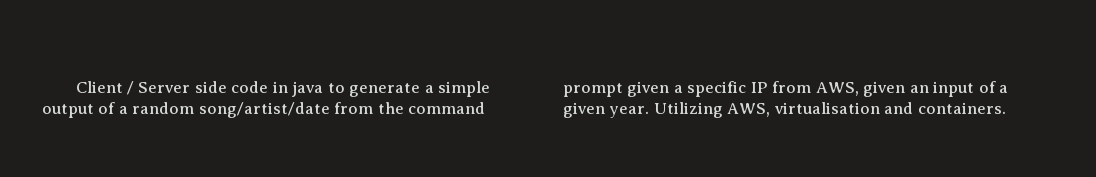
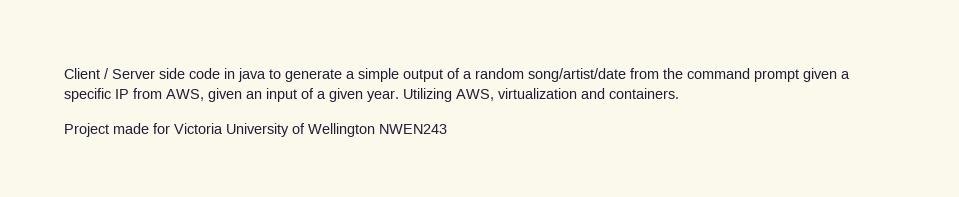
- Utilizing AWS, virtualisation and containers.
+ Utilizing AWS, virtualization and containers.
+ Project made for Victoria University of Wellington NWEN243

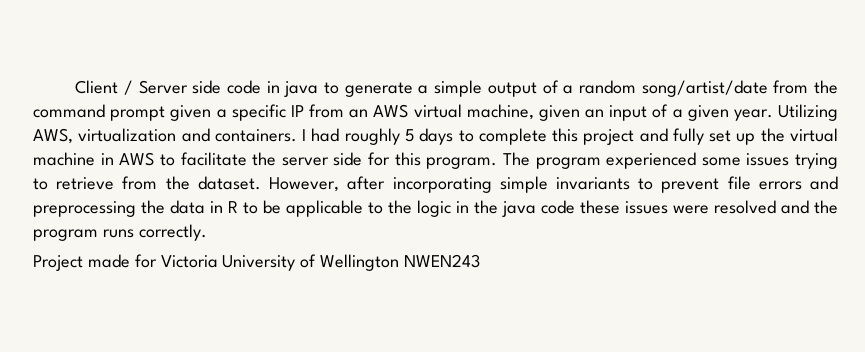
- Client / Server side code in java to generate a simple output of a random song/artist/date from the command prompt given a specific IP from AWS, given an input of a given year.
+ Client / Server side code in java to generate a simple output of a random song/artist/date from the command prompt given a specific IP from an AWS virtual machine, given an input of a given year.
+ I had roughly 5 days to complete this project and fully set up the virtual machine in AWS to facilitate the server side for this program. The program experienced some issues trying to retrieve from the dataset. However, after incorporating simple invariants to prevent file errors and preprocessing the data in R to be applicable to the logic in the java code these issues were resolved and the program runs correctly.

